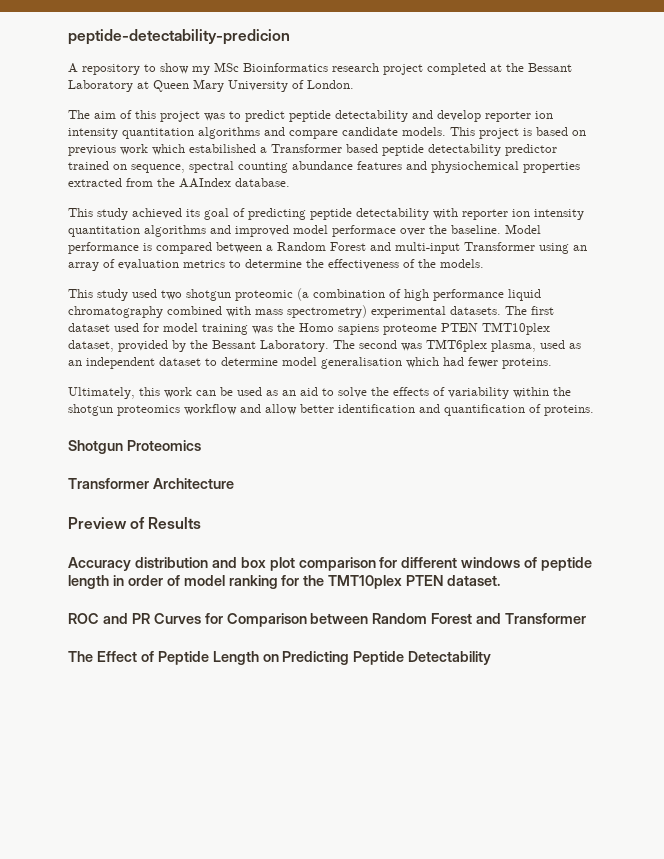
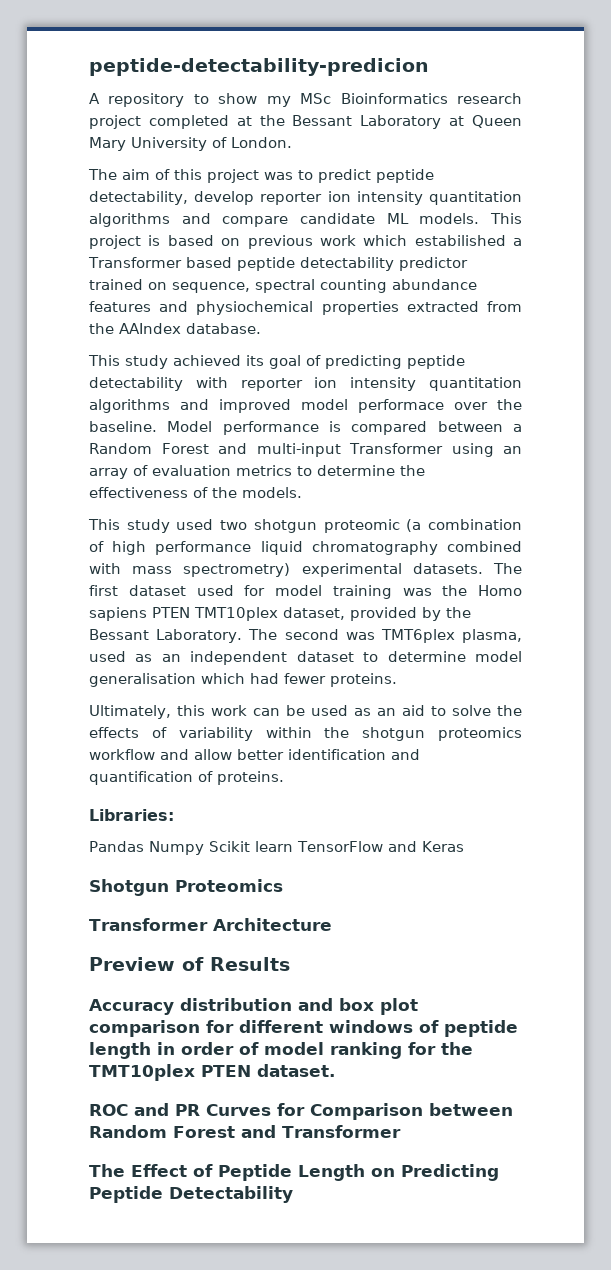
- The aim of this project was to predict peptide detectability and develop reporter ion intensity quantitation algorithms and compare candidate models.
+ The aim of this project was to predict peptide detectability, develop reporter ion intensity quantitation algorithms and compare candidate ML models.
- The first dataset used for model training was the Homo sapiens proteome PTEN TMT10plex dataset, provided by the Bessant Laboratory.
+ The first dataset used for model training was the Homo sapiens PTEN TMT10plex dataset, provided by the Bessant Laboratory.
+ Libraries:
+ Pandas Numpy Scikit learn TensorFlow and Keras

